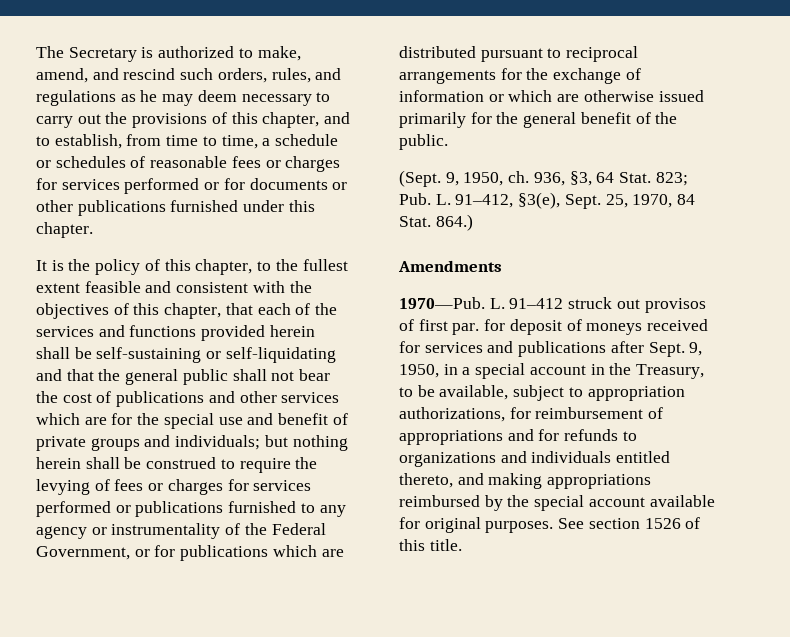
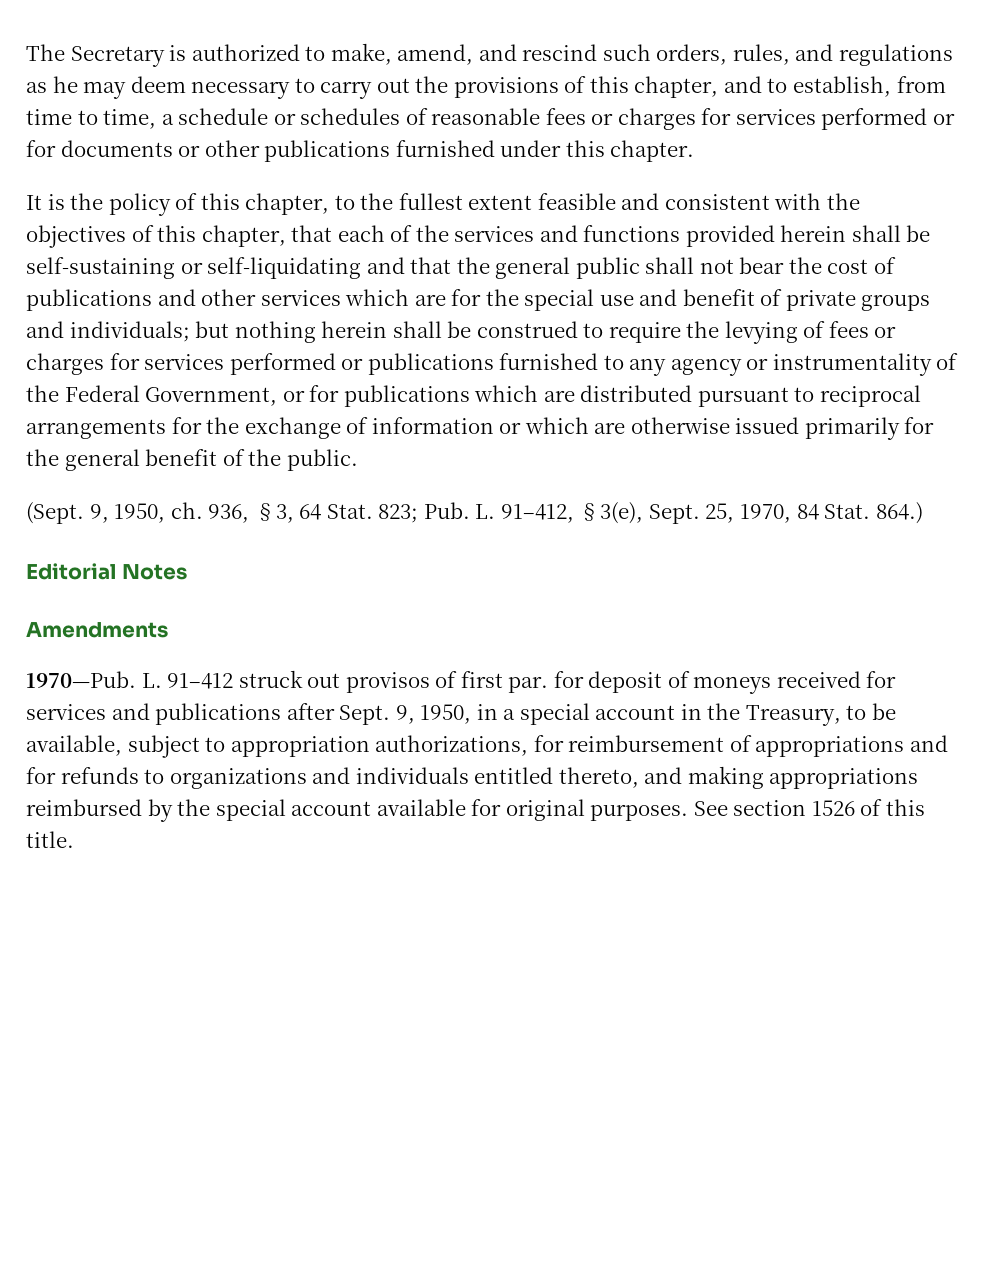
+ Editorial Notes

